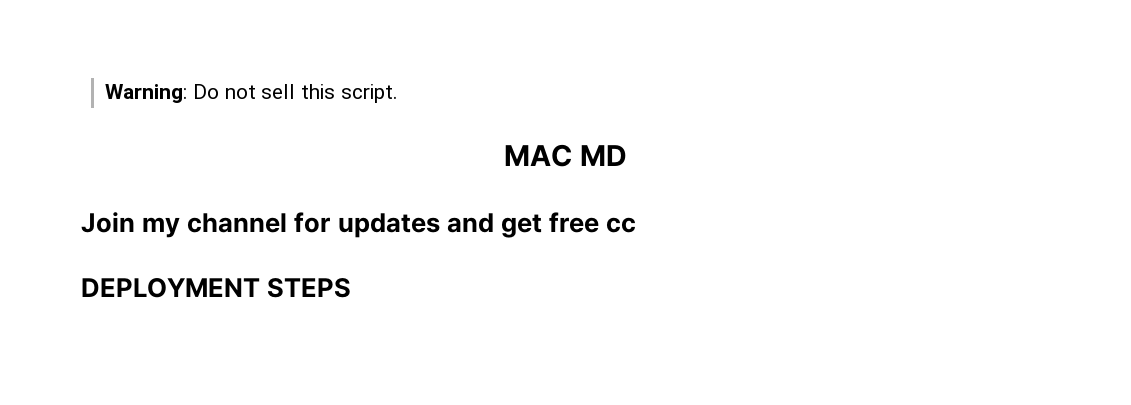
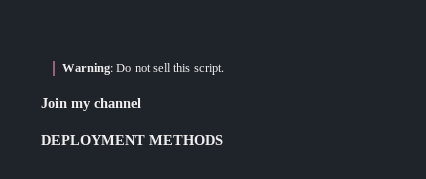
- MAC MD
- Join my channel for updates and get free cc
+ Join my channel
- DEPLOYMENT STEPS
+ DEPLOYMENT METHODS

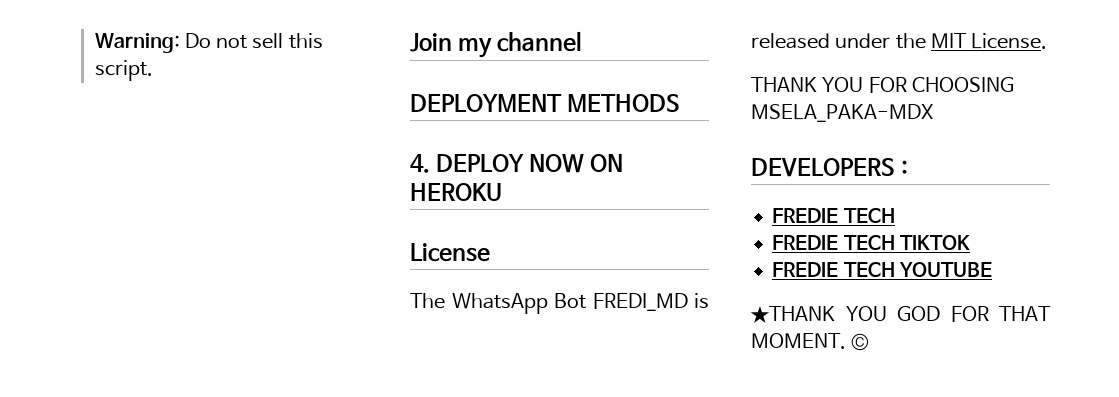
+ 4. DEPLOY NOW ON HEROKU
+ License
+ The WhatsApp Bot FREDI_MD is released under the MIT License.
+ THANK YOU FOR CHOOSING MSELA_PAKA-MDX
+ DEVELOPERS :
+ FREDIE TECH
+ FREDIE TECH TIKTOK
+ FREDIE TECH YOUTUBE
+ ★THANK YOU GOD FOR THAT MOMENT. ©

